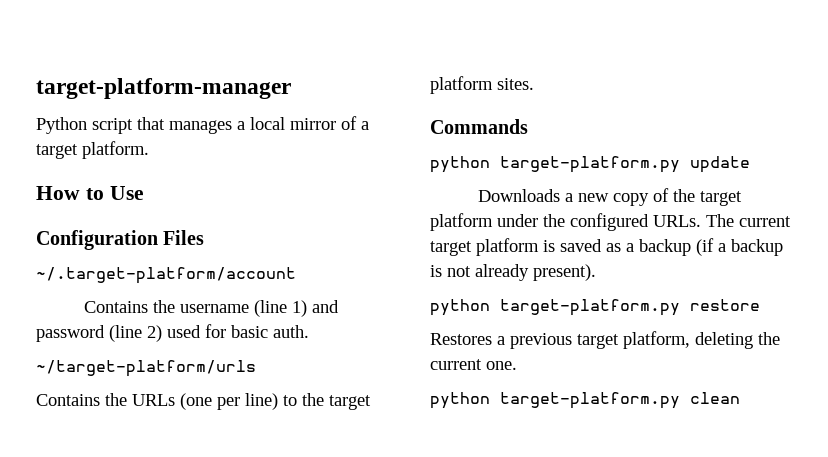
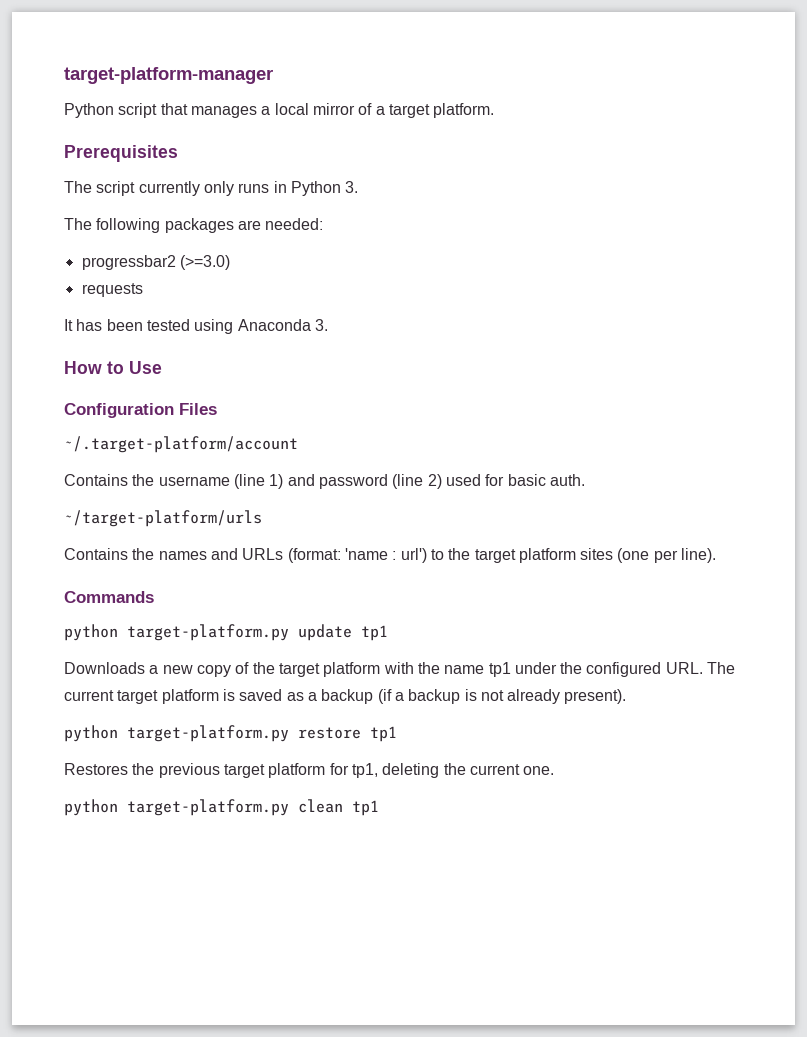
+ Prerequisites
+ The script currently only runs in Python 3.
+ The following packages are needed:
+ progressbar2 (>=3.0)
+ requests
+ It has been tested using Anaconda 3.
- Contains the URLs (one per line) to the target platform sites.
+ Contains the names and URLs (format: 'name : url') to the target platform sites (one per line).
- python target-platform.py update
+ python target-platform.py update tp1
- Downloads a new copy of the target platform under the configured URLs. The current target platform is saved as a backup (if a backup is not already present).
+ Downloads a new copy of the target platform with the name tp1 under the configured URL. The current target platform is saved as a backup (if a backup is not already present).
- python target-platform.py restore
+ python target-platform.py restore tp1
- Restores a previous target platform, deleting the current one.
+ Restores the previous target platform for tp1, deleting the current one.
- python target-platform.py clean
+ python target-platform.py clean tp1

